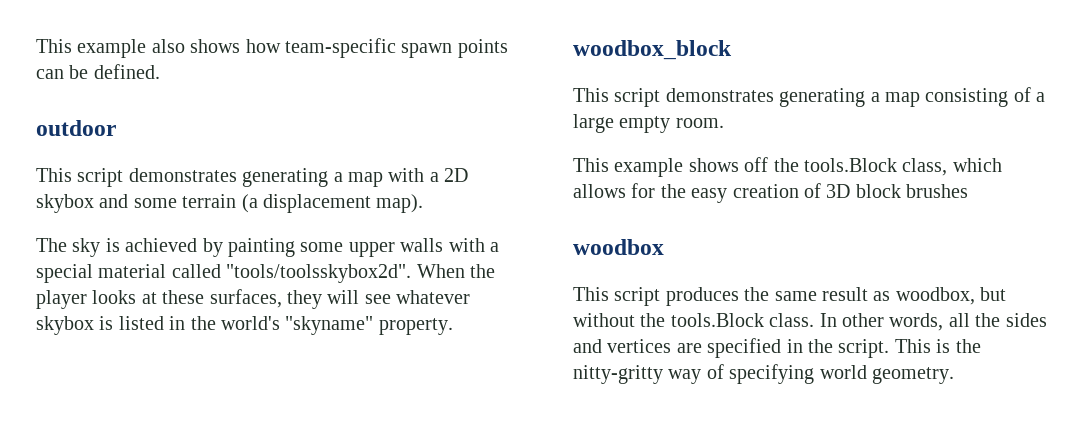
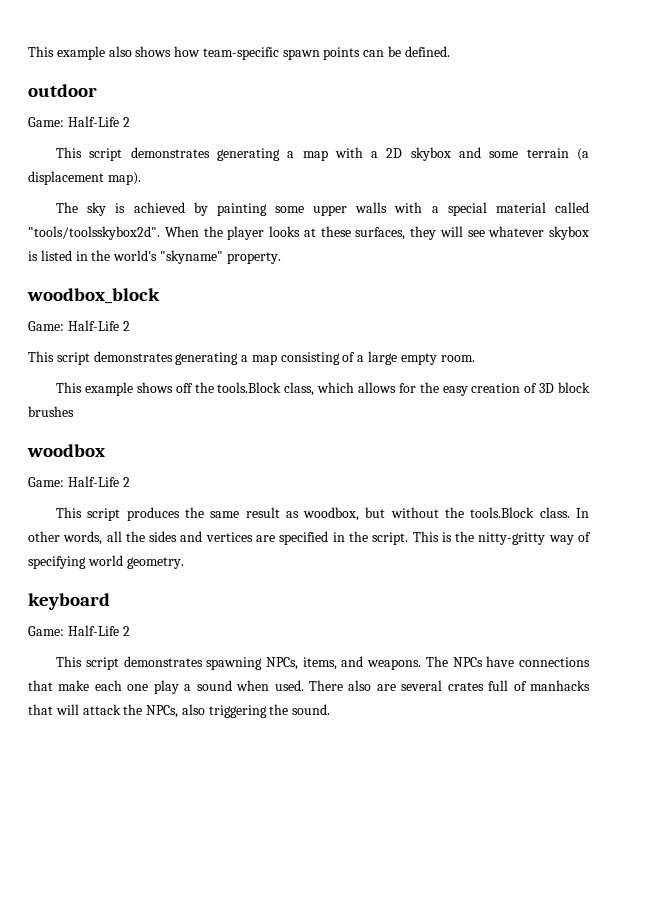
  outdoor
+ Game: Half-Life 2
  woodbox_block
+ Game: Half-Life 2
  woodbox
+ Game: Half-Life 2
+ keyboard
+ Game: Half-Life 2
+ This script demonstrates spawning NPCs, items, and weapons. The NPCs have connections that make each one play a sound when used. There also are several crates full of manhacks that will attack the NPCs, also triggering the sound.

